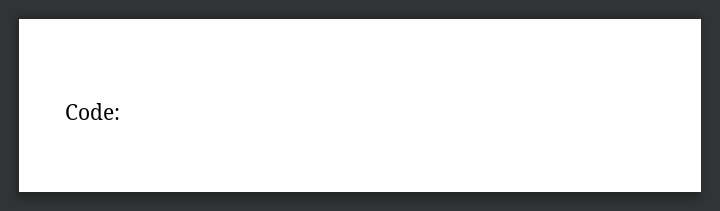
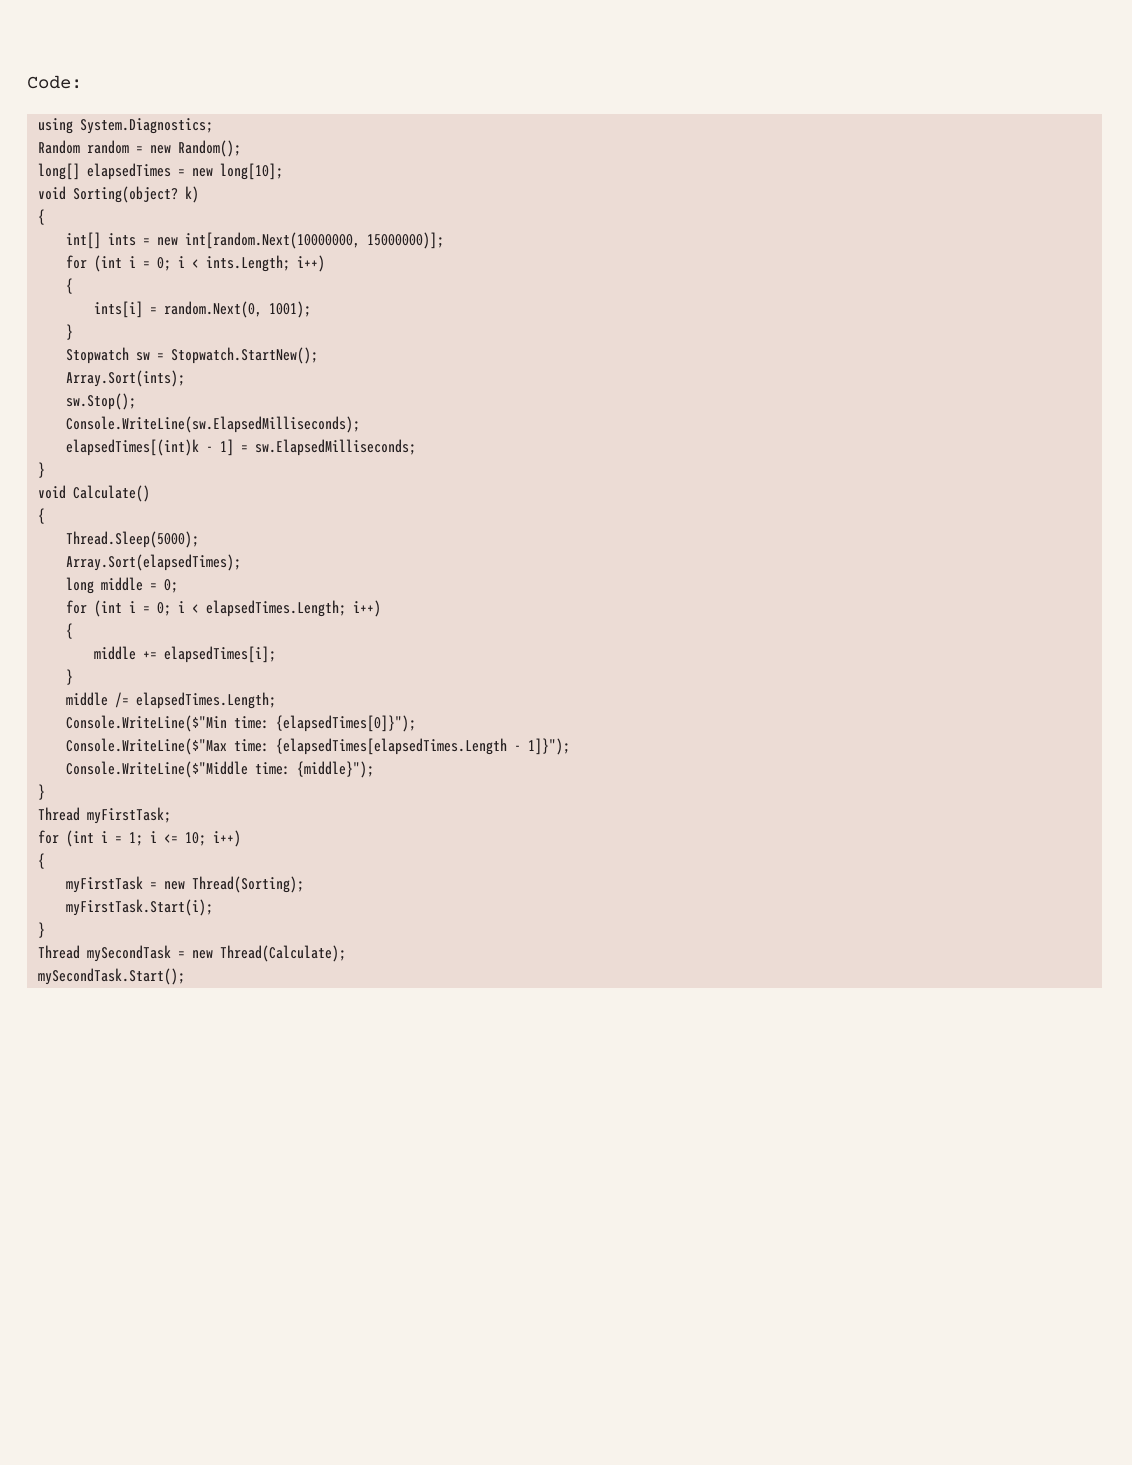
+ using System.Diagnostics;
+ Random random = new Random();
+ long[] elapsedTimes = new long[10];
+ void Sorting(object? k)
+ {
+ int[] ints = new int[random.Next(10000000, 15000000)];
+ for (int i = 0; i < ints.Length; i++)
+ {
+ ints[i] = random.Next(0, 1001);
+ }
+ Stopwatch sw = Stopwatch.StartNew();
+ Array.Sort(ints);
+ sw.Stop();
+ Console.WriteLine(sw.ElapsedMilliseconds);
+ elapsedTimes[(int)k - 1] = sw.ElapsedMilliseconds;
+ }
+ void Calculate()
+ {
+ Thread.Sleep(5000);
+ Array.Sort(elapsedTimes);
+ long middle = 0;
+ for (int i = 0; i < elapsedTimes.Length; i++)
+ {
+ middle += elapsedTimes[i];
+ }
+ middle /= elapsedTimes.Length;
+ Console.WriteLine($"Min time: {elapsedTimes[0]}");
+ Console.WriteLine($"Max time: {elapsedTimes[elapsedTimes.Length - 1]}");
+ Console.WriteLine($"Middle time: {middle}");
+ }
+ Thread myFirstTask;
+ for (int i = 1; i <= 10; i++)
+ {
+ myFirstTask = new Thread(Sorting);
+ myFirstTask.Start(i);
+ }
+ Thread mySecondTask = new Thread(Calculate);
+ mySecondTask.Start();

